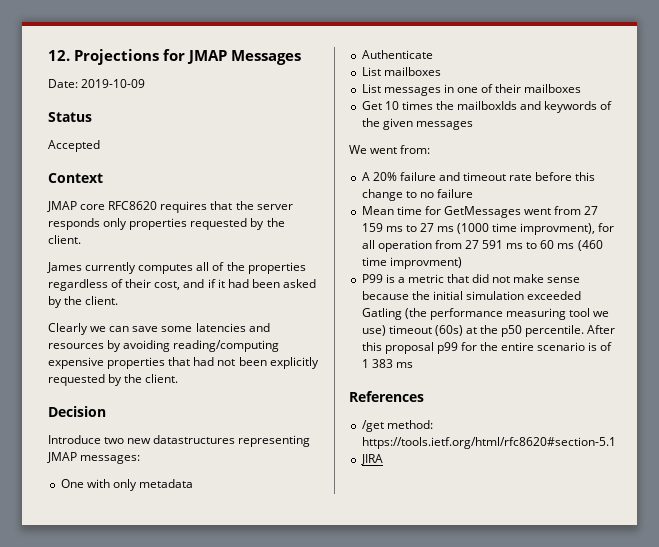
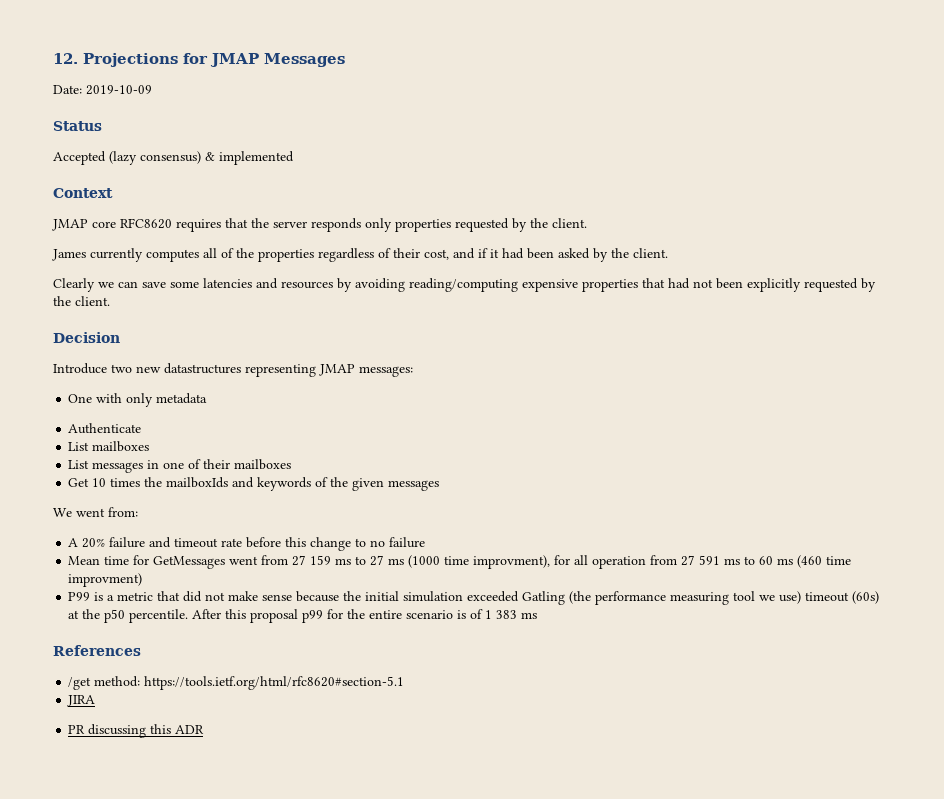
- Accepted
+ Accepted (lazy consensus) & implemented
+ PR discussing this ADR

